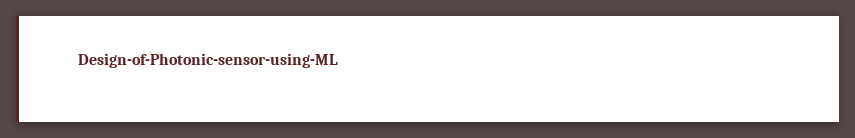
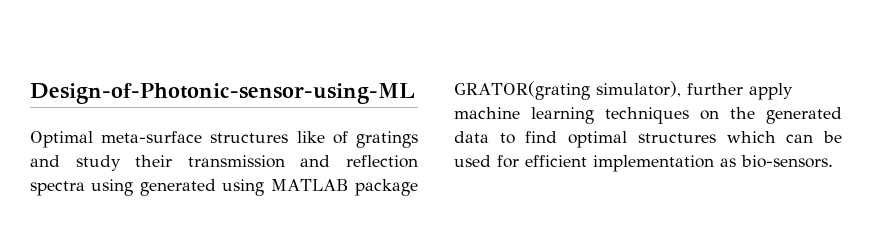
+ Optimal meta-surface structures like of gratings and study their transmission and reflection spectra using generated using MATLAB package GRATOR(grating simulator), further apply machine learning techniques on the generated data to find optimal structures which can be used for efficient implementation as bio-sensors.

